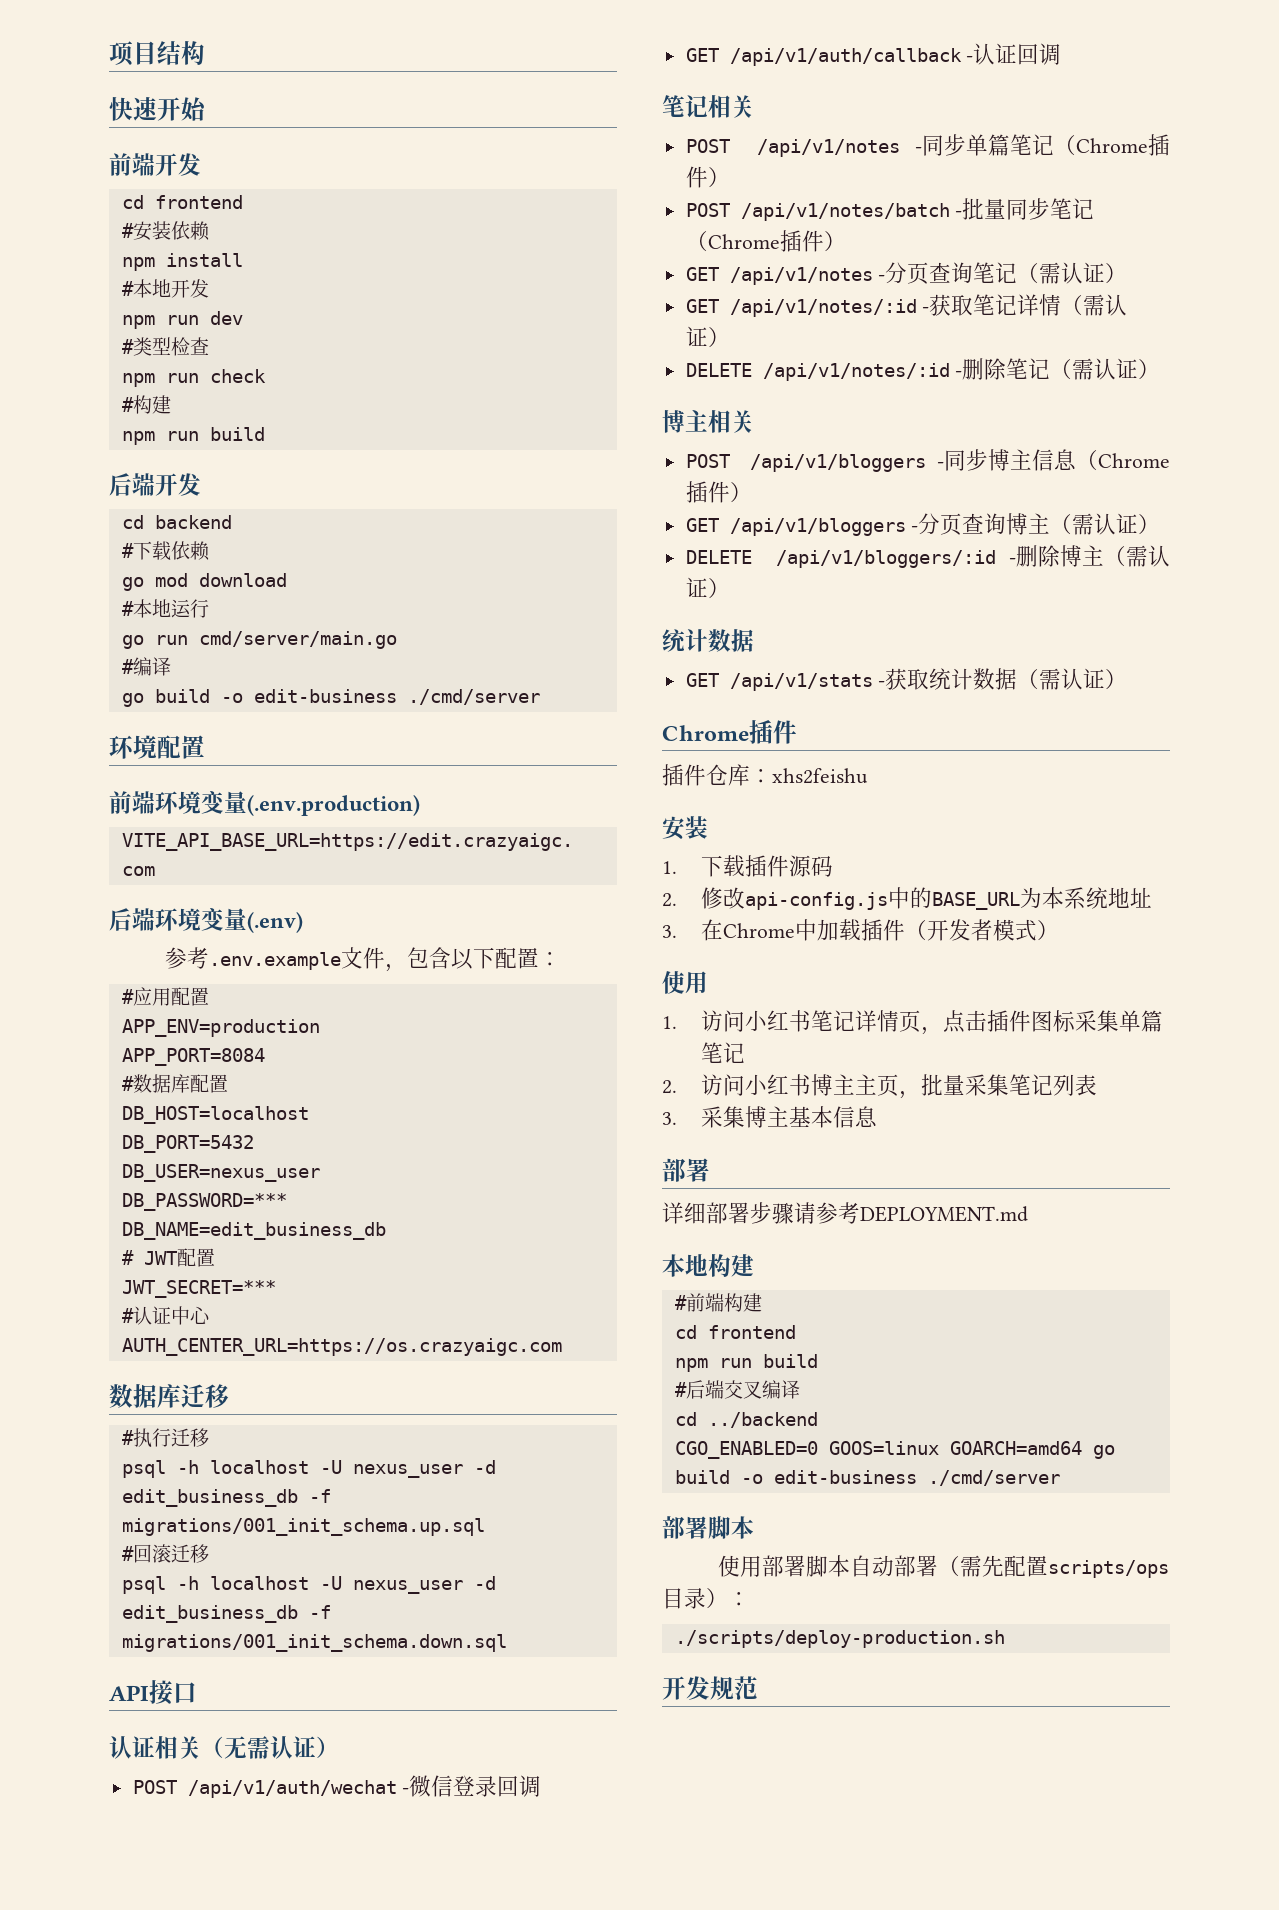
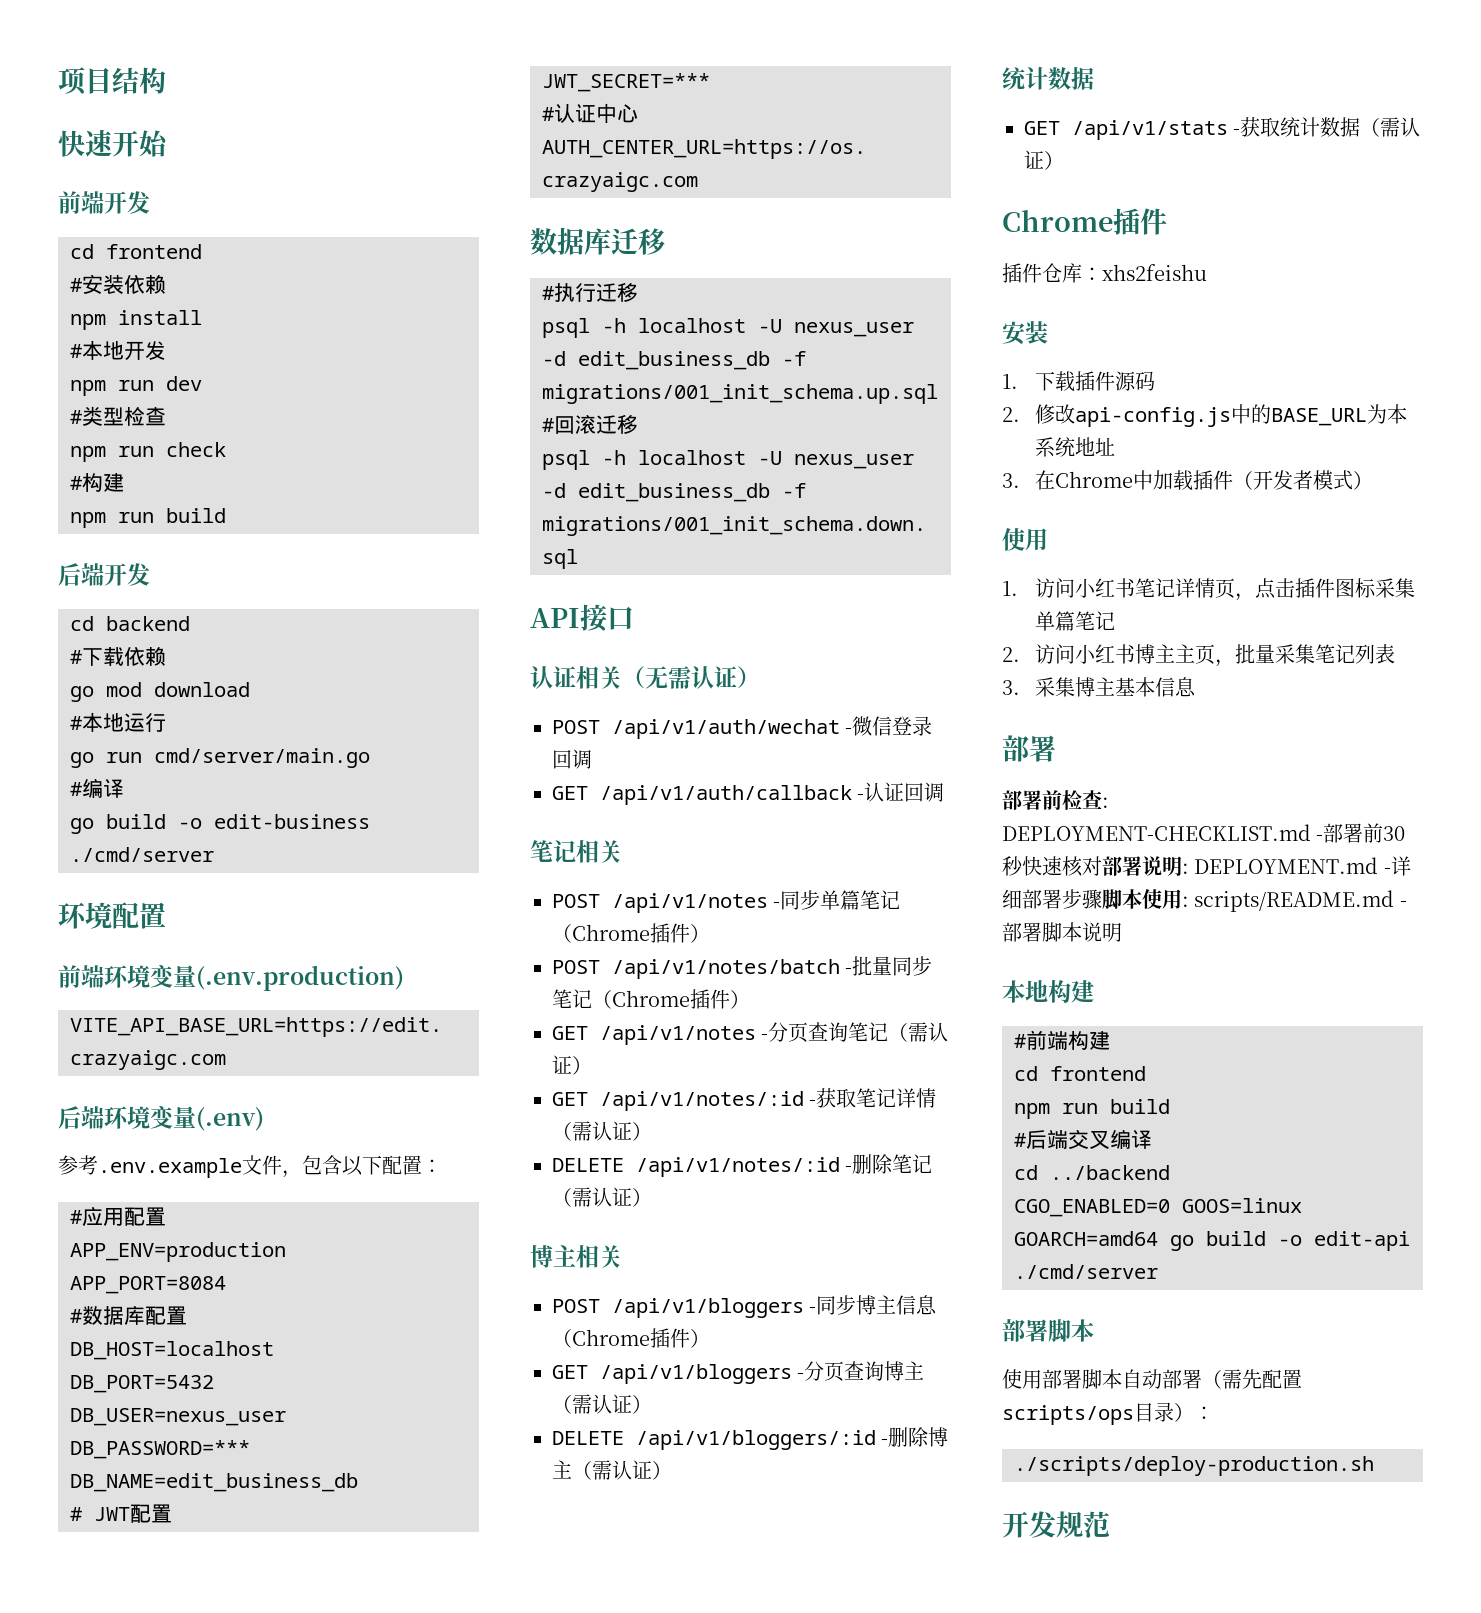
- 详细部署步骤请参考DEPLOYMENT.md
+ 部署前检查: DEPLOYMENT-CHECKLIST.md -部署前30秒快速核对部署说明: DEPLOYMENT.md -详细部署步骤脚本使用: scripts/README.md -部署脚本说明
- CGO_ENABLED=0 GOOS=linux GOARCH=amd64 go build -o edit-business ./cmd/server
+ CGO_ENABLED=0 GOOS=linux GOARCH=amd64 go build -o edit-api ./cmd/server

